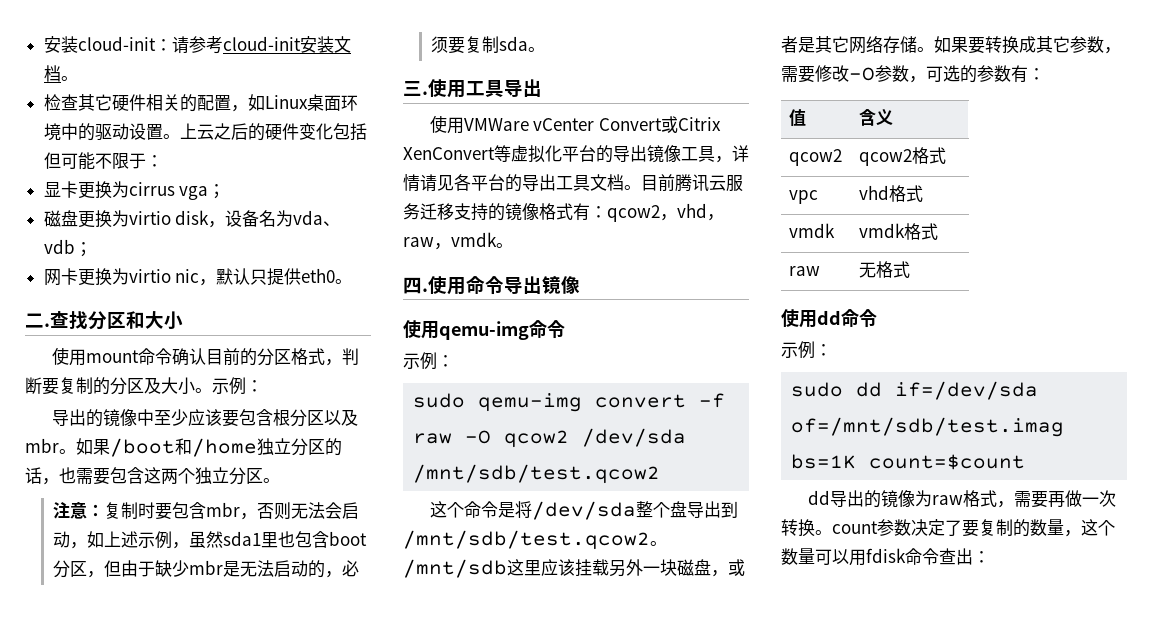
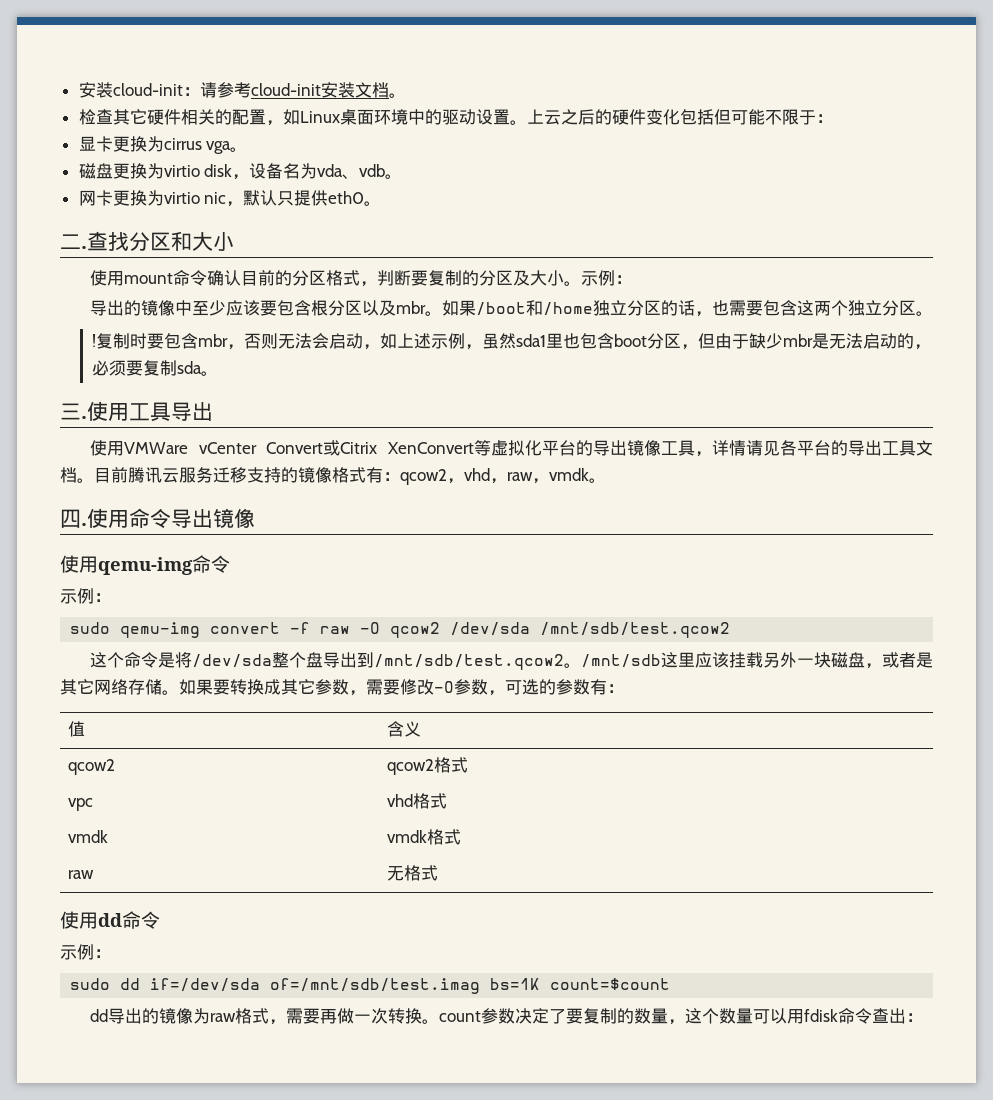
- 显卡更换为cirrus vga；
+ 显卡更换为cirrus vga。
- 磁盘更换为virtio disk，设备名为vda、vdb；
+ 磁盘更换为virtio disk，设备名为vda、vdb。
- 注意：复制时要包含mbr，否则无法会启动，如上述示例，虽然sda1里也包含boot分区，但由于缺少mbr是无法启动的，必须要复制sda。
+ !复制时要包含mbr，否则无法会启动，如上述示例，虽然sda1里也包含boot分区，但由于缺少mbr是无法启动的，必须要复制sda。

